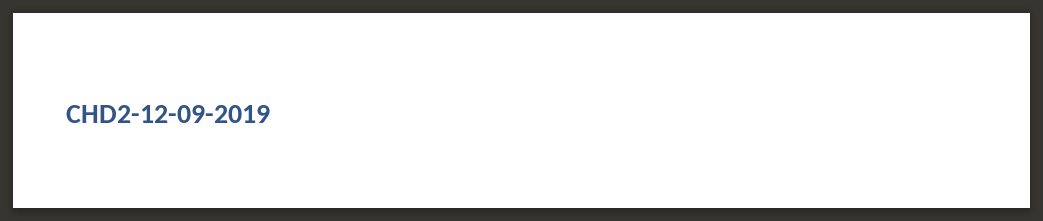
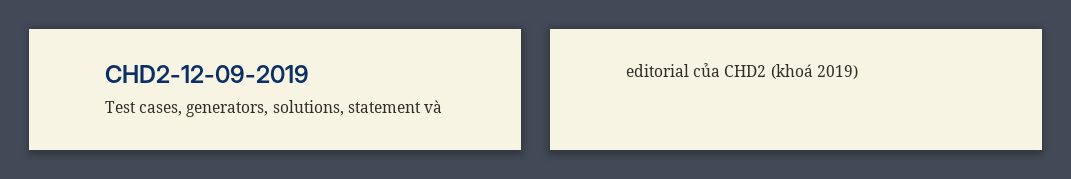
+ Test cases, generators, solutions, statement và editorial của CHD2 (khoá 2019)

